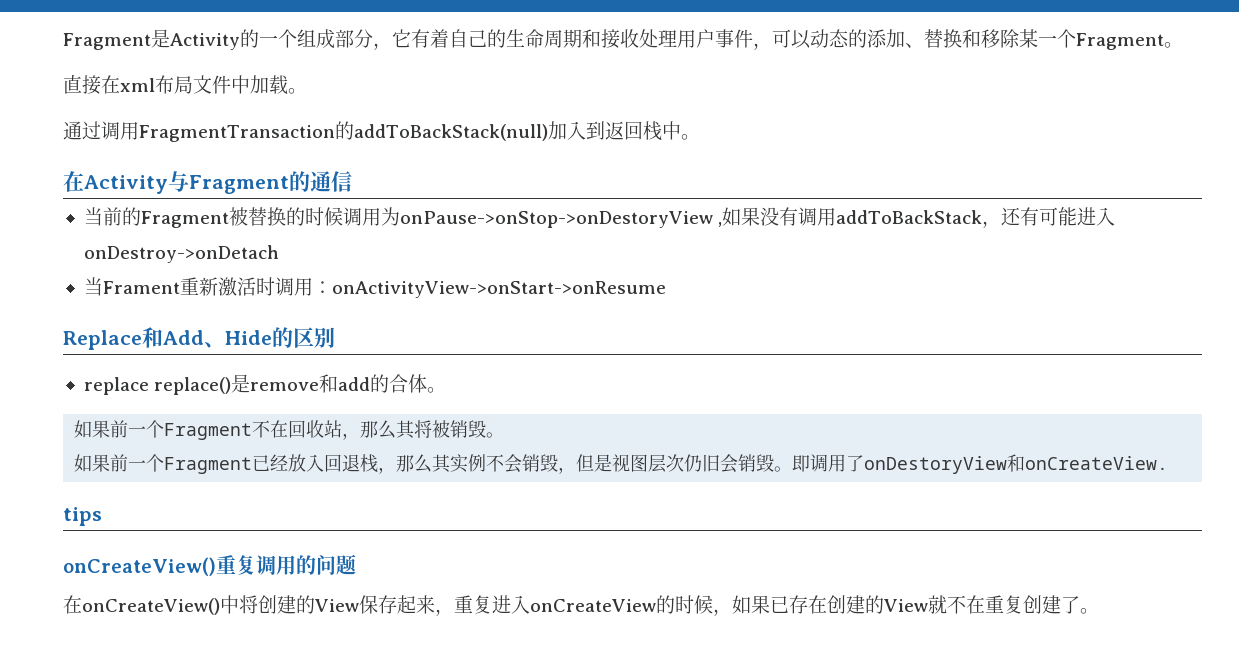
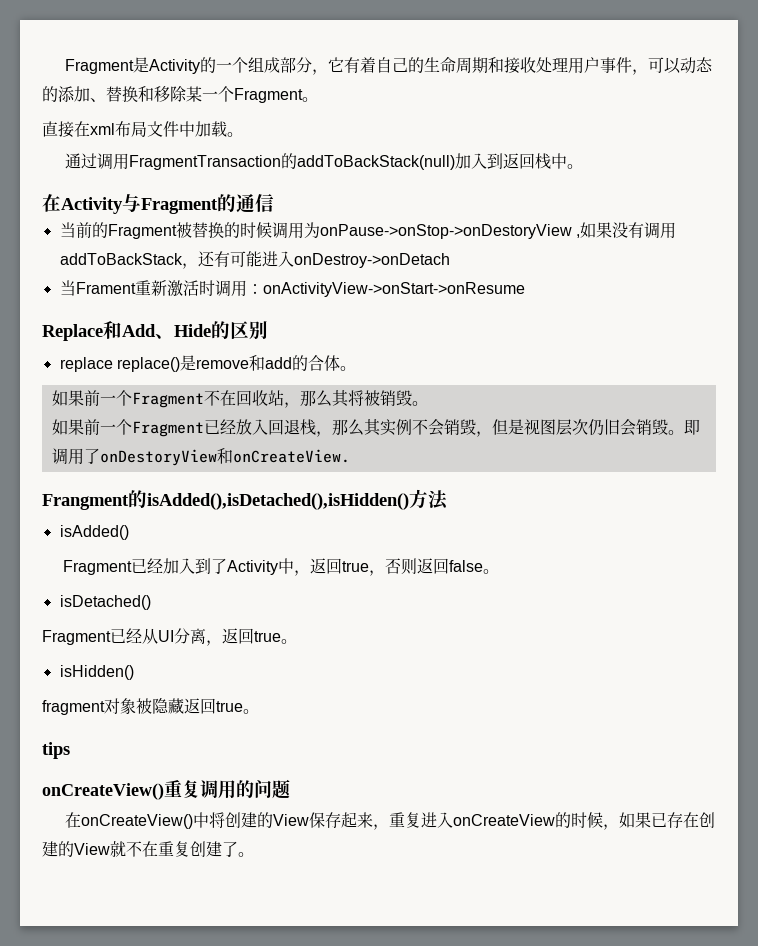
+ Frangment的isAdded(),isDetached(),isHidden()方法
+ isAdded()
+ Fragment已经加入到了Activity中，返回true，否则返回false。
+ isDetached()
+ Fragment已经从UI分离，返回true。
+ isHidden()
+ fragment对象被隐藏返回true。

